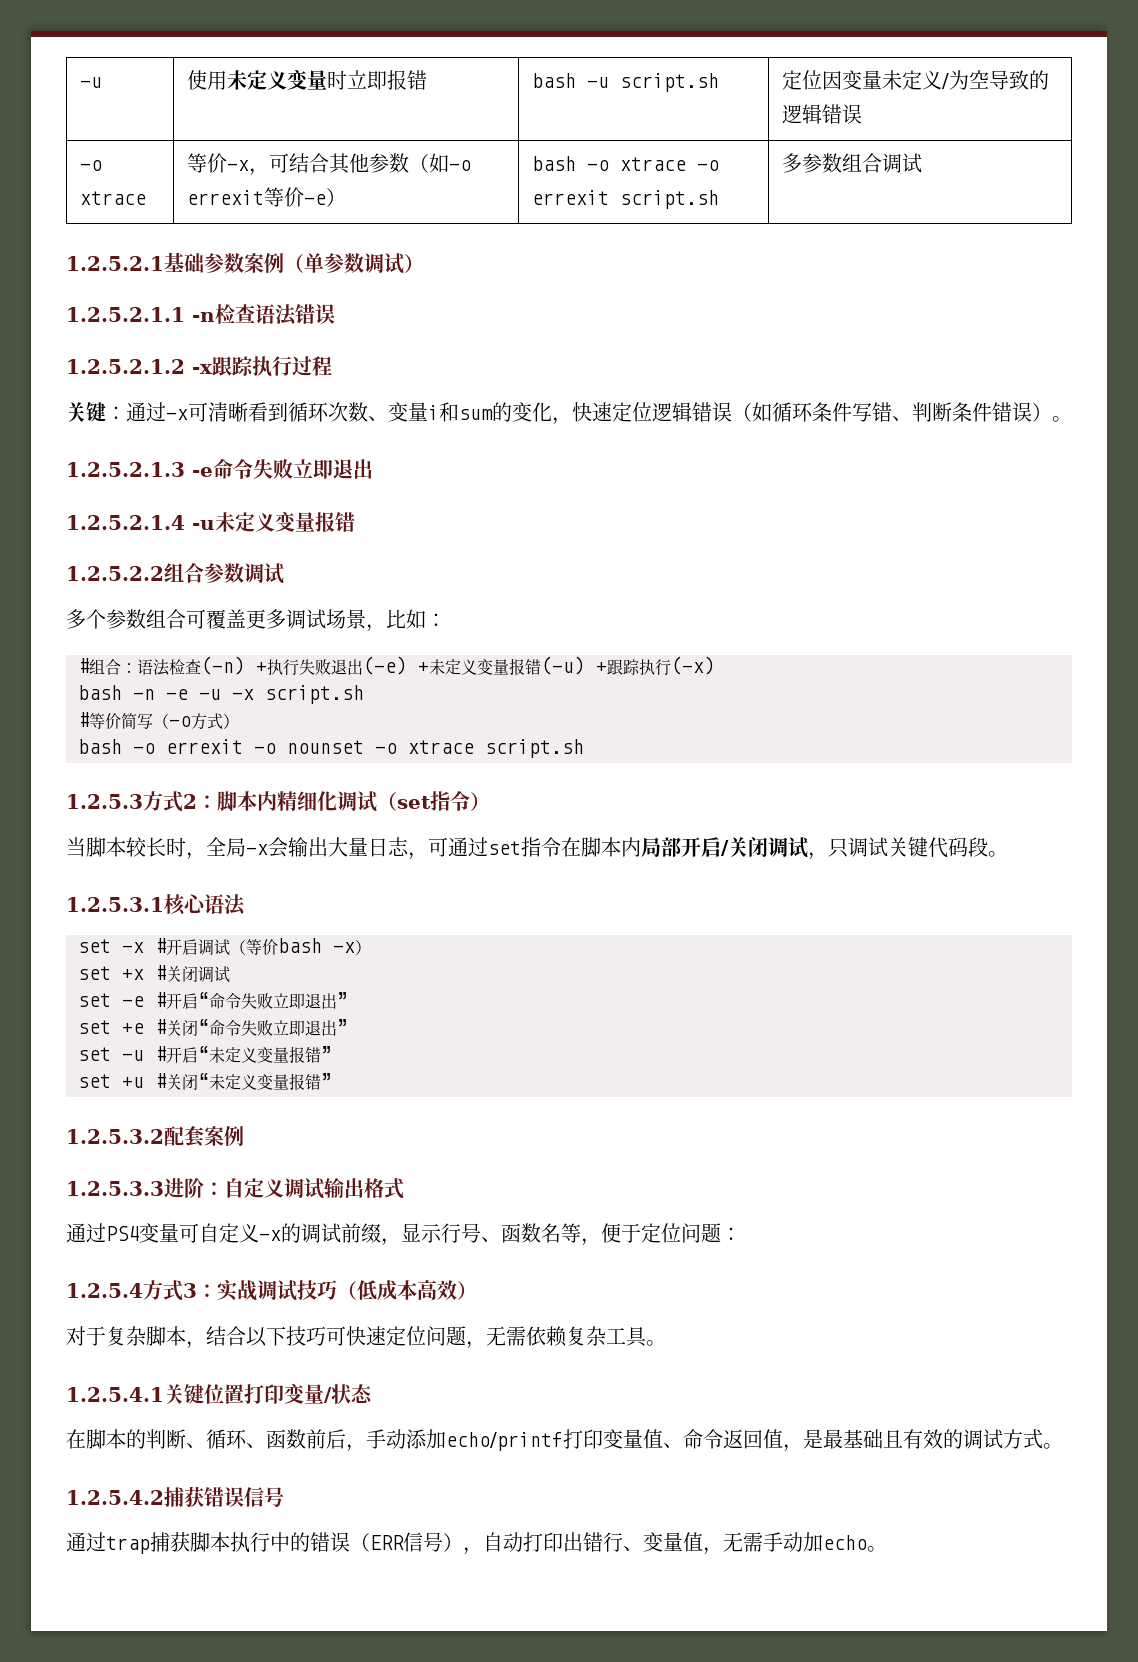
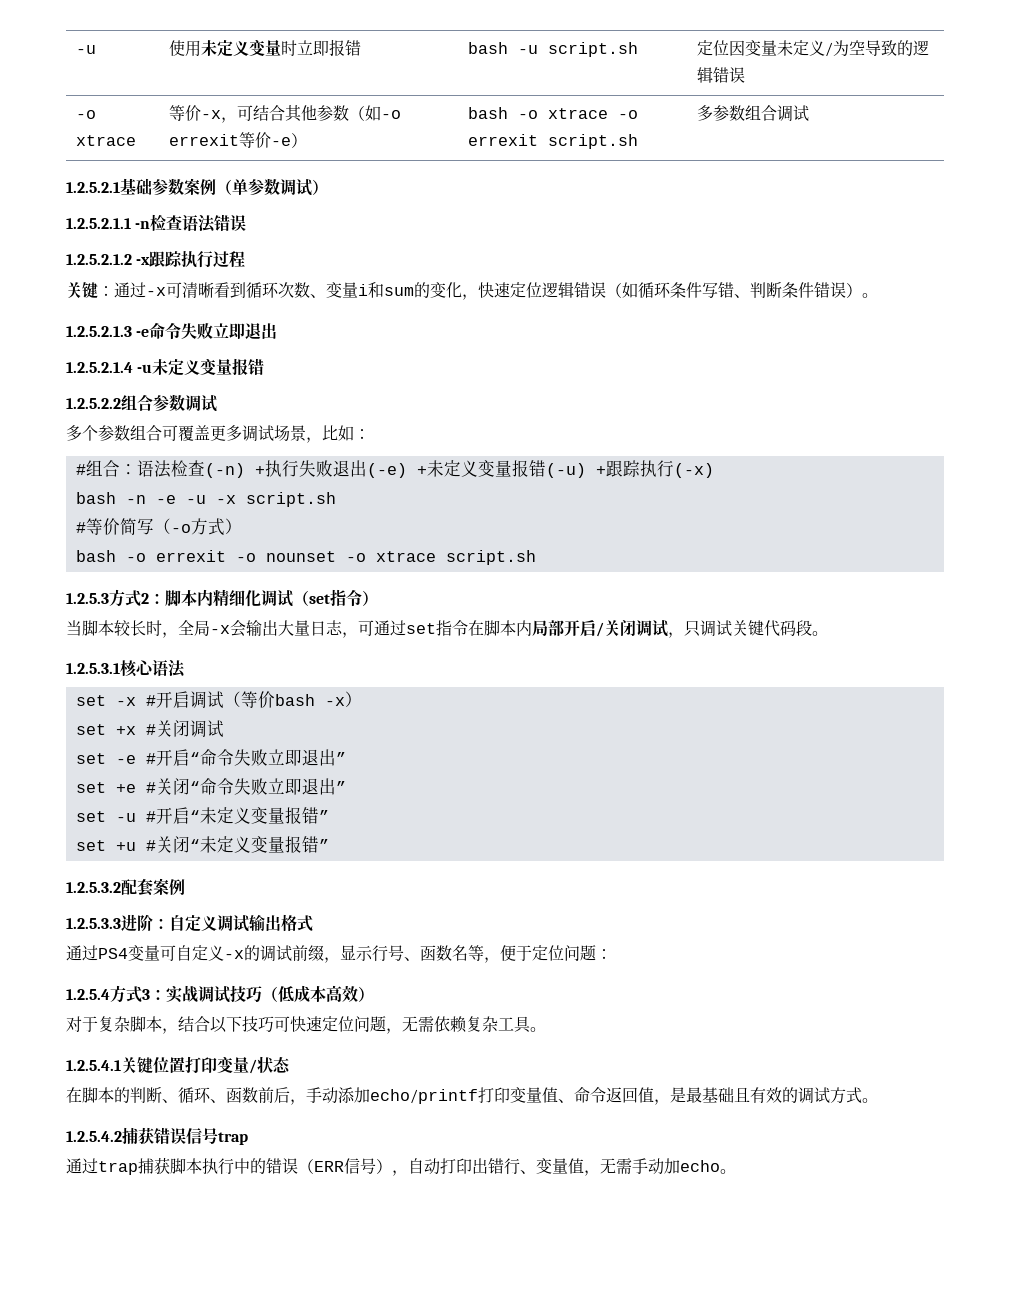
- 1.2.5.4.2捕获错误信号
+ 1.2.5.4.2捕获错误信号trap

